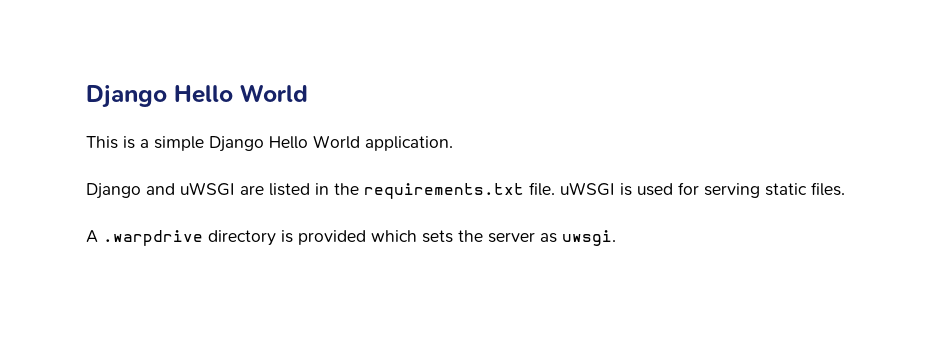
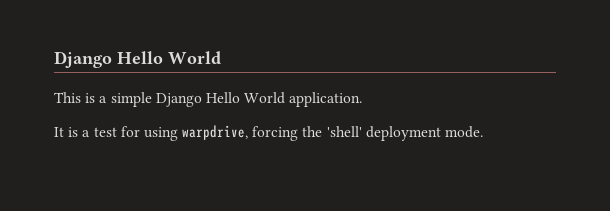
- Django and uWSGI are listed in the requirements.txt file. uWSGI is used for serving static files.
- A .warpdrive directory is provided which sets the server as uwsgi.
+ It is a test for using warpdrive, forcing the 'shell' deployment mode.

